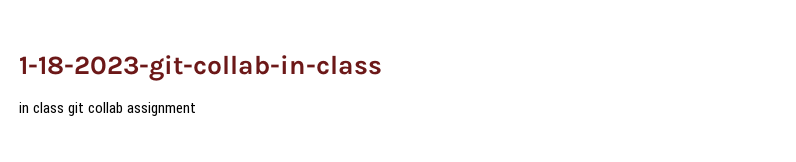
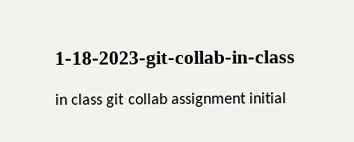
- in class git collab assignment
+ in class git collab assignment initial

